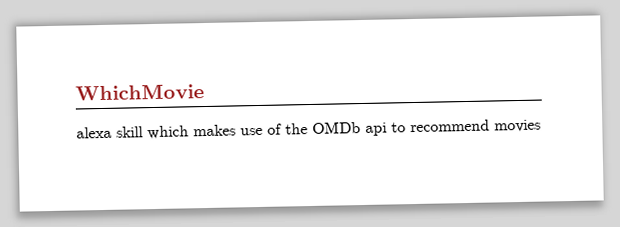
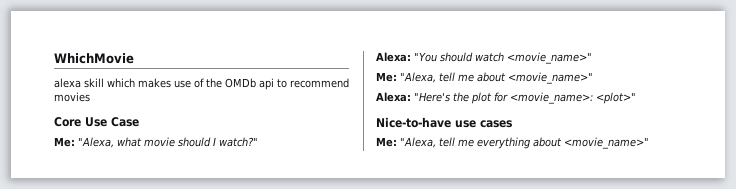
+ Core Use Case
+ Me: "Alexa, what movie should I watch?"
+ Alexa: "You should watch <movie_name>"
+ Me: "Alexa, tell me about <movie_name>"
+ Alexa: "Here's the plot for <movie_name>: <plot>"
+ Nice-to-have use cases
+ Me: "Alexa, tell me everything about <movie_name>"

